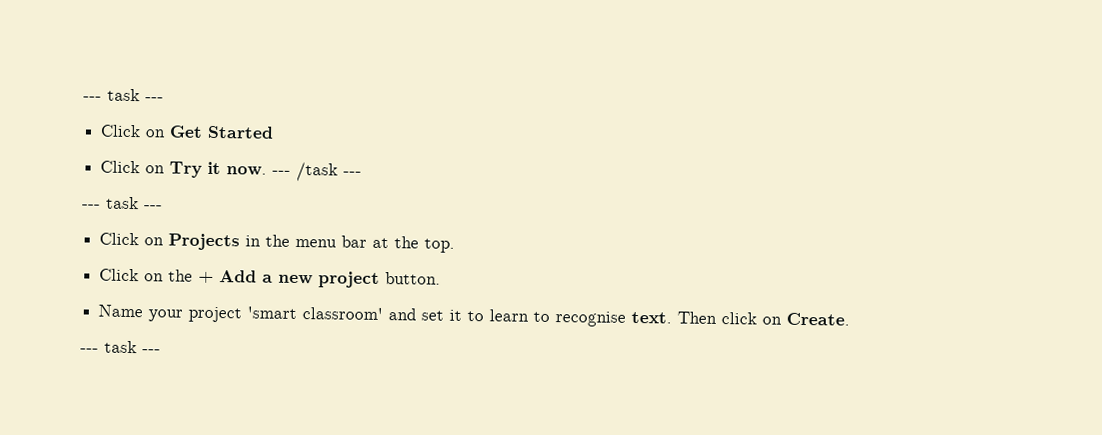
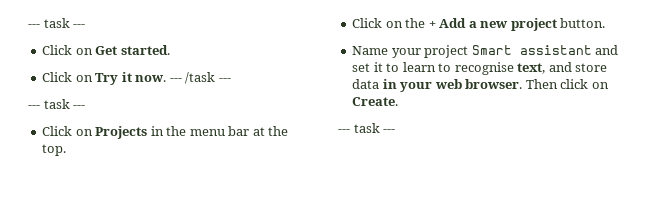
- Click on Get Started
+ Click on Get started.
- Name your project 'smart classroom' and set it to learn to recognise text.
+ Name your project Smart assistant and set it to learn to recognise text, and store data in your web browser.

